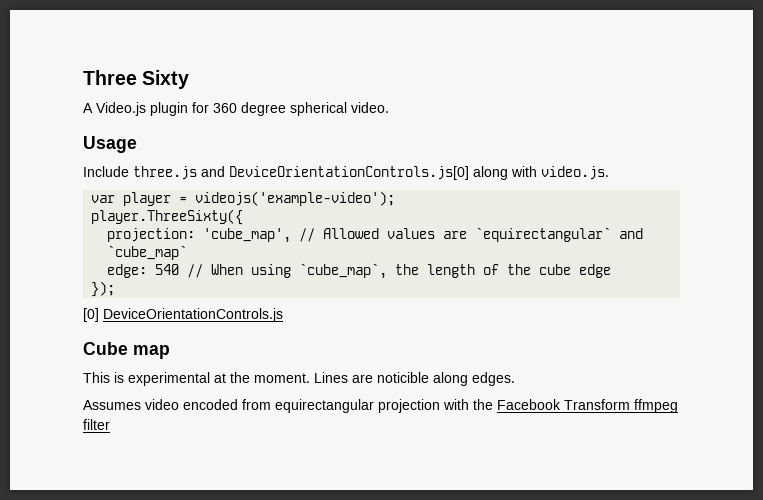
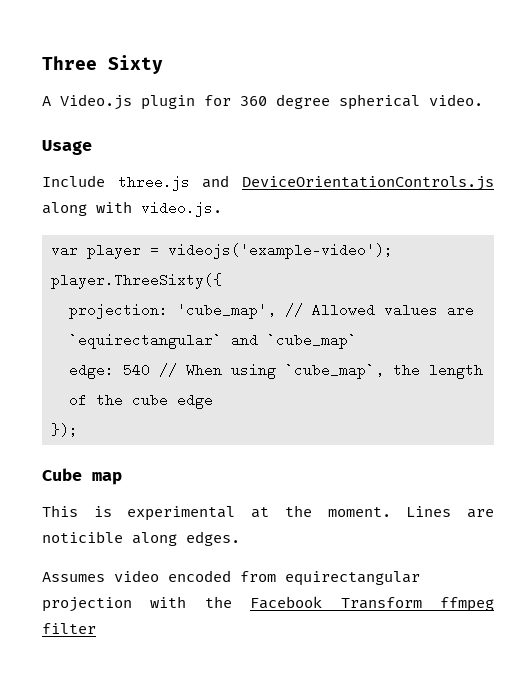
- Include three.js and DeviceOrientationControls.js[0] along with video.js.
+ Include three.js and DeviceOrientationControls.js along with video.js.
- [0] DeviceOrientationControls.js

